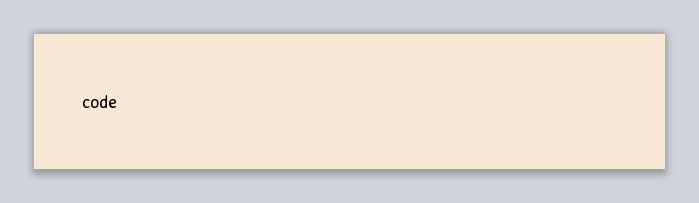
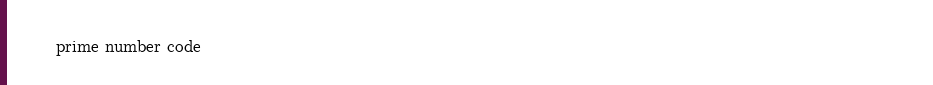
- code
+ prime number code

